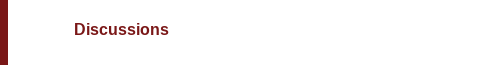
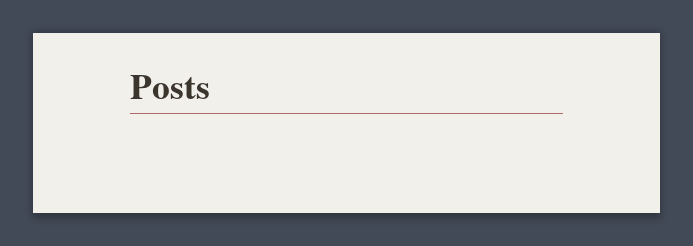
- Discussions
+ Posts

